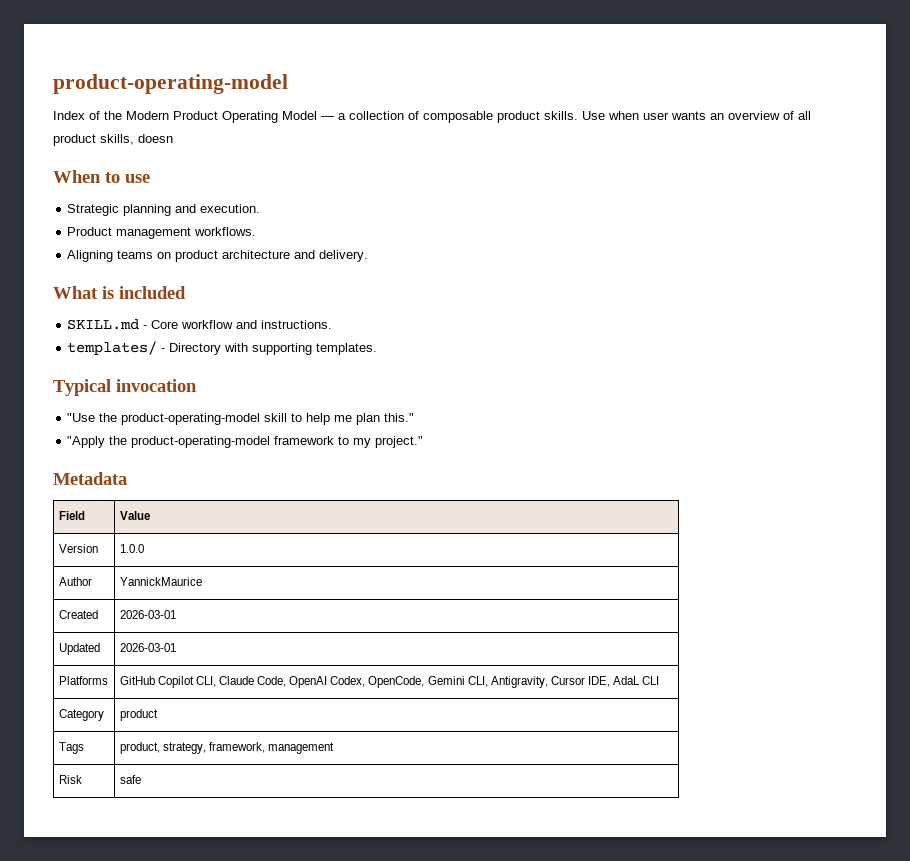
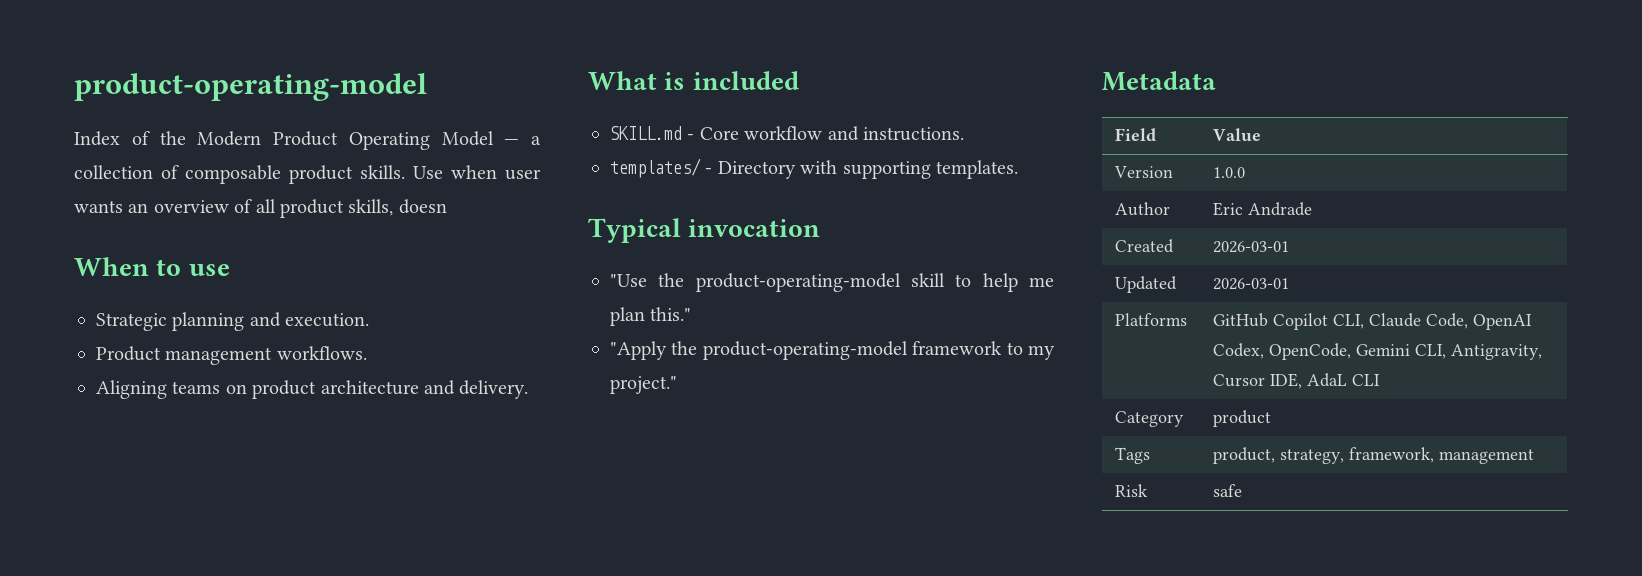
- Author | YannickMaurice
+ Author | Eric Andrade

